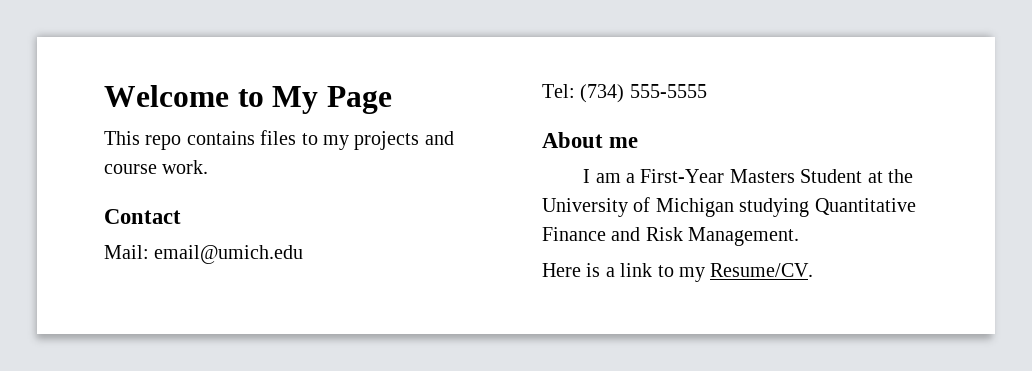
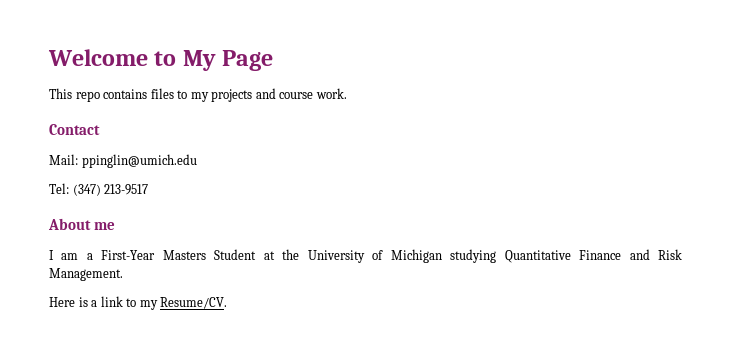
- Mail: email@umich.edu
+ Mail: ppinglin@umich.edu
- Tel: (734) 555-5555
+ Tel: (347) 213-9517

